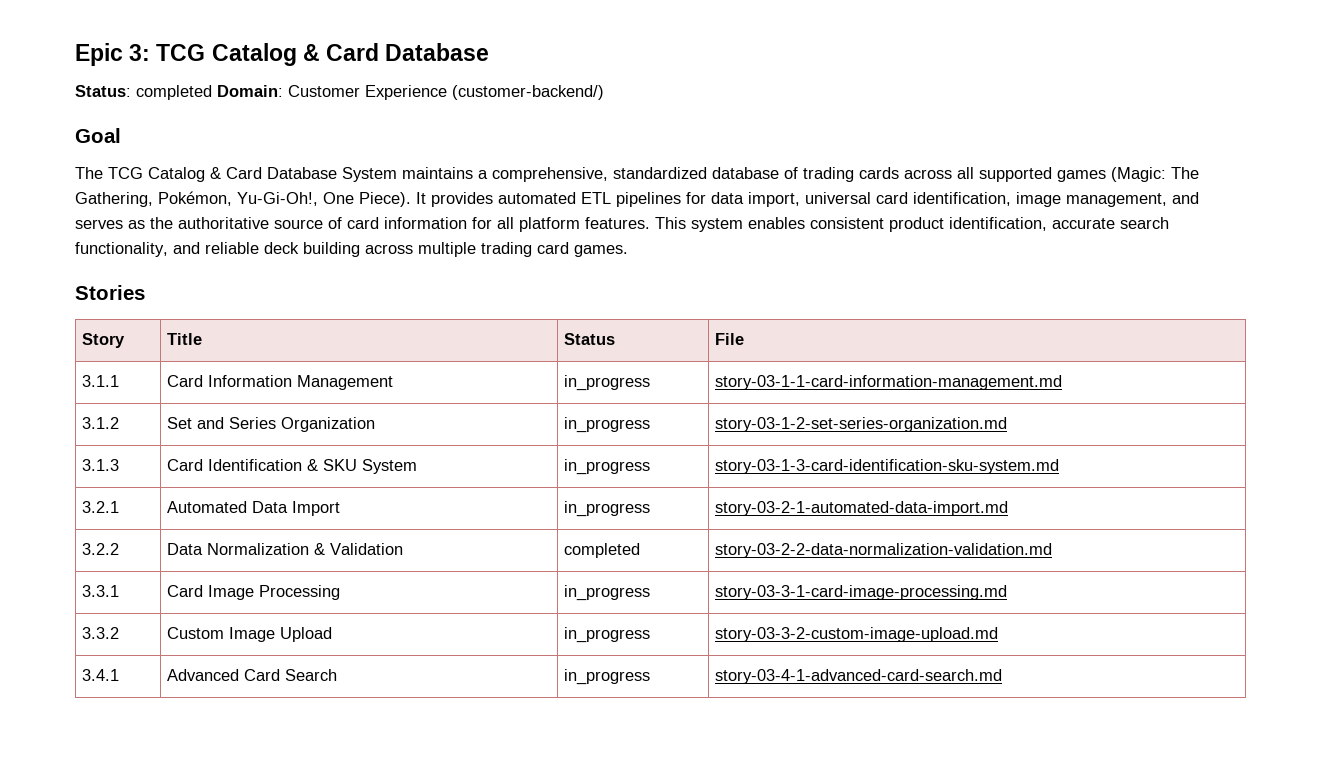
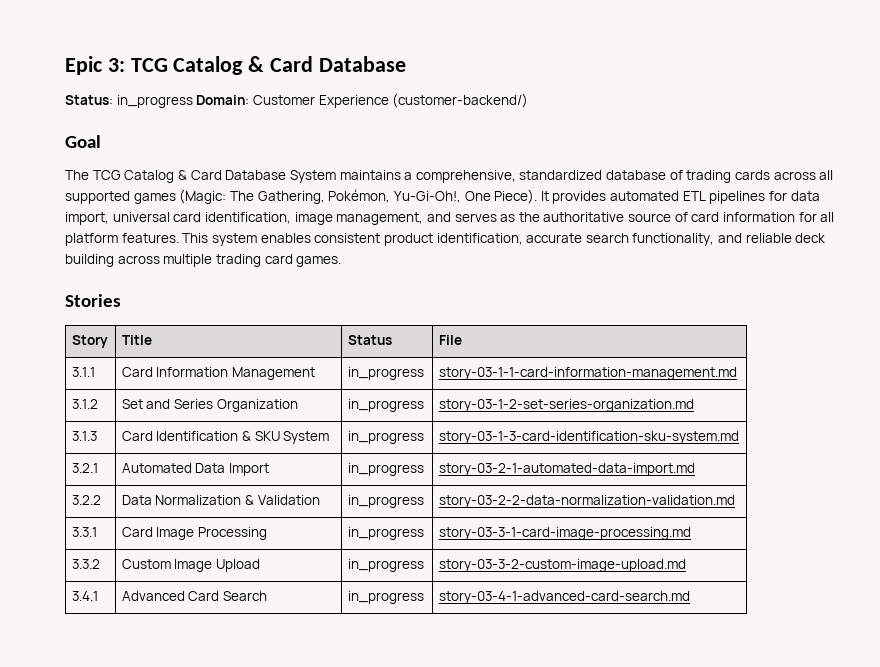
- Status: completed Domain: Customer Experience (customer-backend/)
+ Status: in_progress Domain: Customer Experience (customer-backend/)
- 3.2.2 | Data Normalization & Validation | completed | story-03-2-2-data-normalization-validation.md
+ 3.2.2 | Data Normalization & Validation | in_progress | story-03-2-2-data-normalization-validation.md

